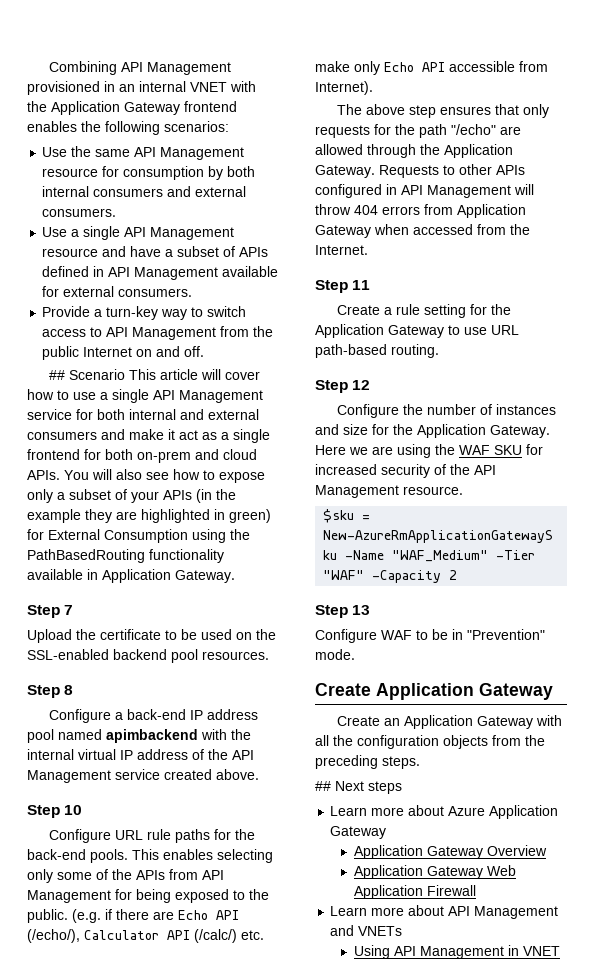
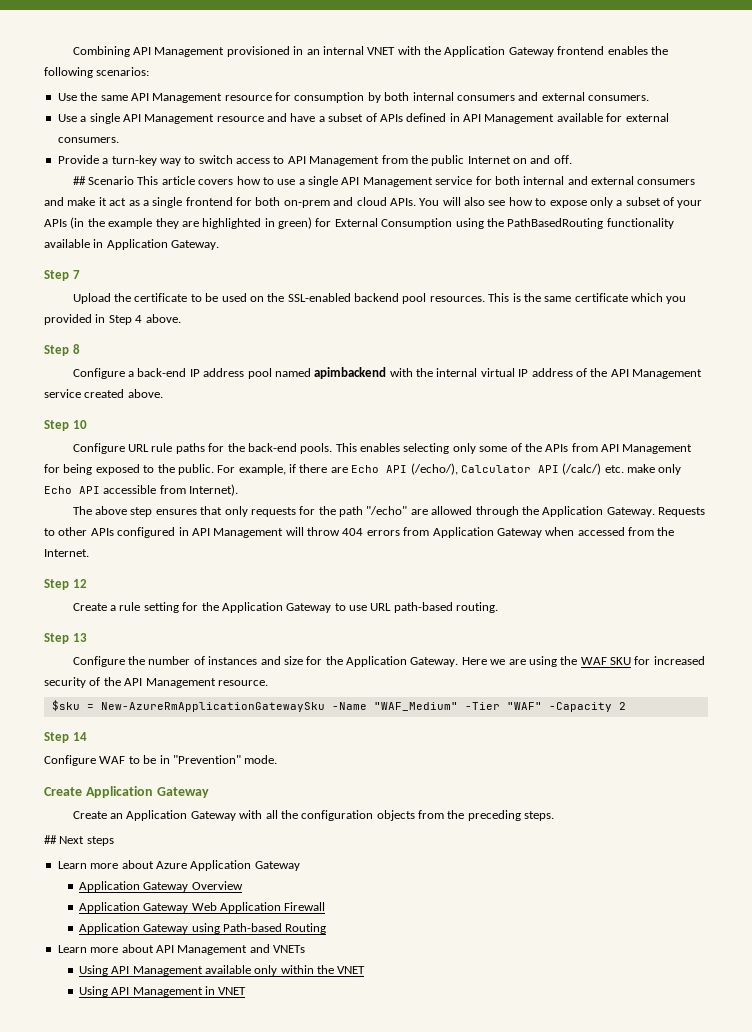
- ## Scenario This article will cover how to use a single API Management service for both internal and external consumers and make it act as a single frontend for both on-prem and cloud APIs.
+ ## Scenario This article covers how to use a single API Management service for both internal and external consumers and make it act as a single frontend for both on-prem and cloud APIs.
+ This is the same certificate which you provided in Step 4 above.
- (e.g. if there are Echo API (/echo/), Calculator API (/calc/) etc. make only Echo API accessible from Internet).
+ For example, if there are Echo API (/echo/), Calculator API (/calc/) etc. make only Echo API accessible from Internet).
- Step 11
+ Step 12
- Step 12
+ Step 13
- Step 13
+ Step 14
+ Application Gateway using Path-based Routing
+ Using API Management available only within the VNET

